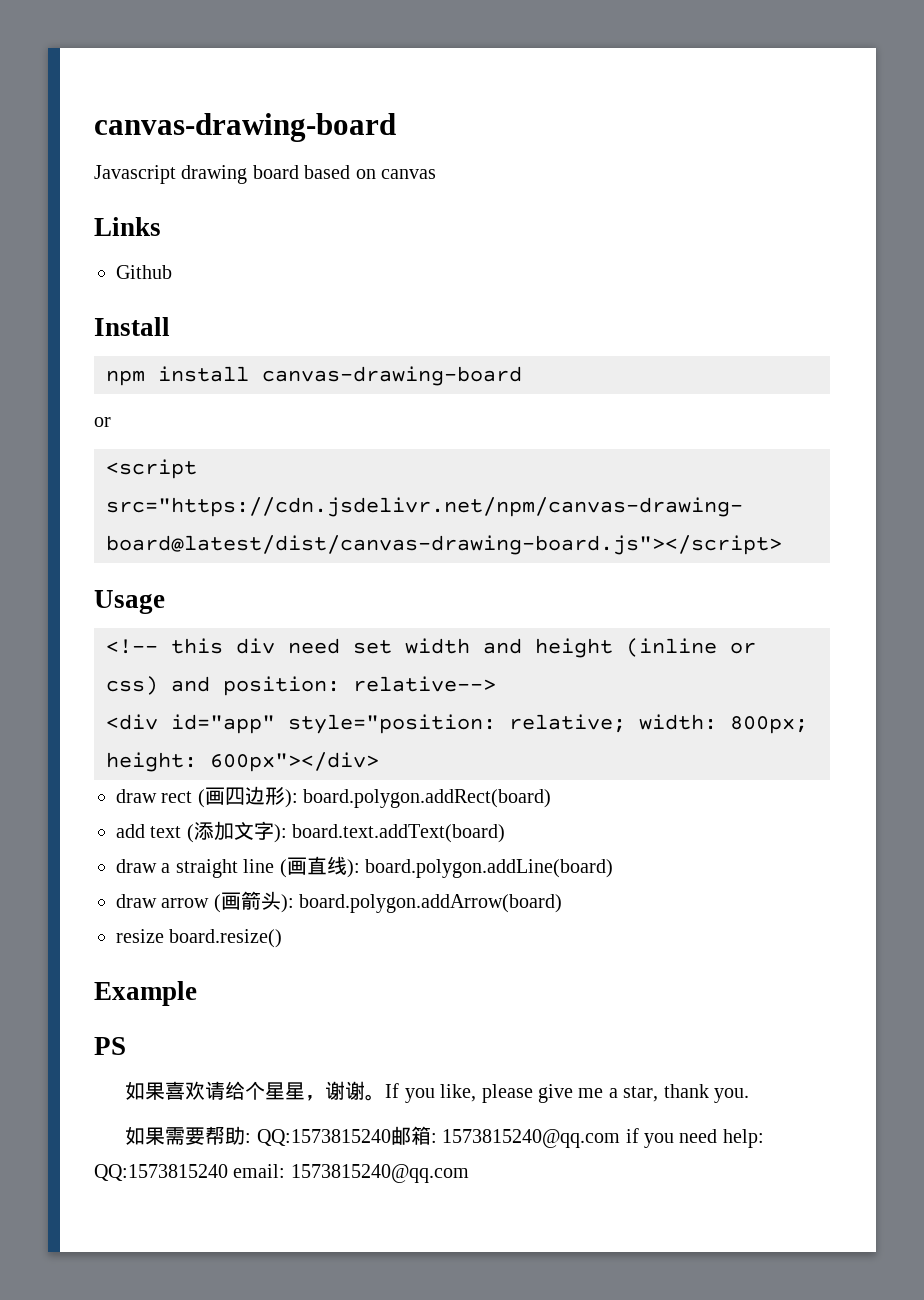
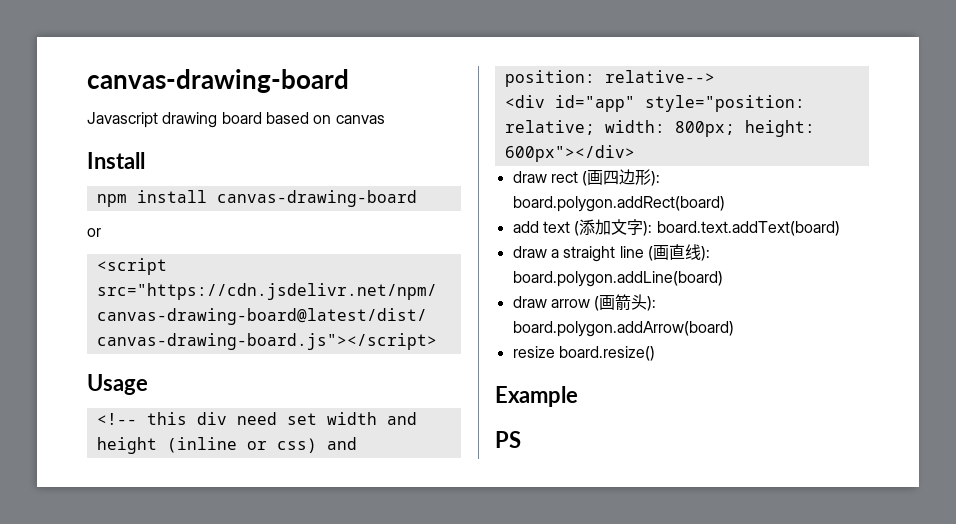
- Links
- Github
- 如果喜欢请给个星星，谢谢。If you like, please give me a star, thank you.
- 如果需要帮助: QQ:1573815240邮箱: 1573815240@qq.com if you need help: QQ:1573815240 email: 1573815240@qq.com

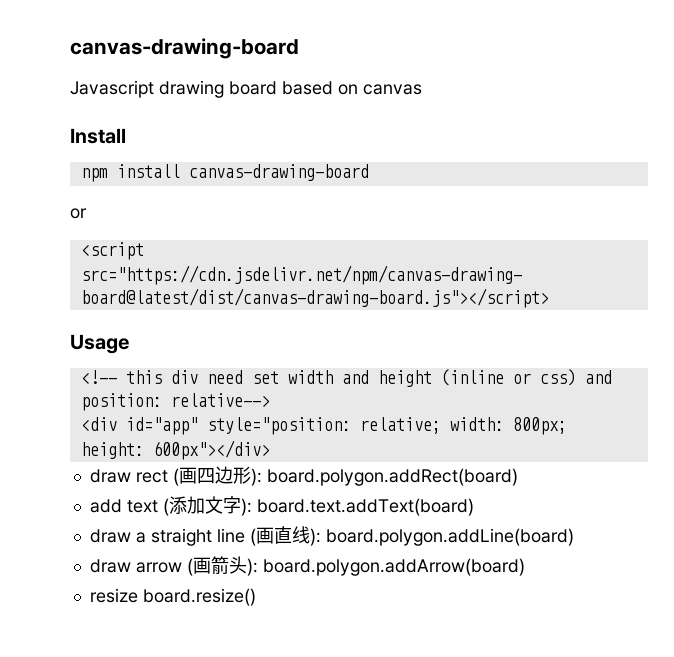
- Example
- PS

